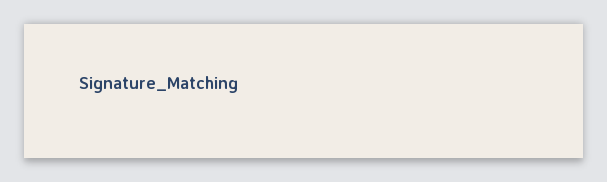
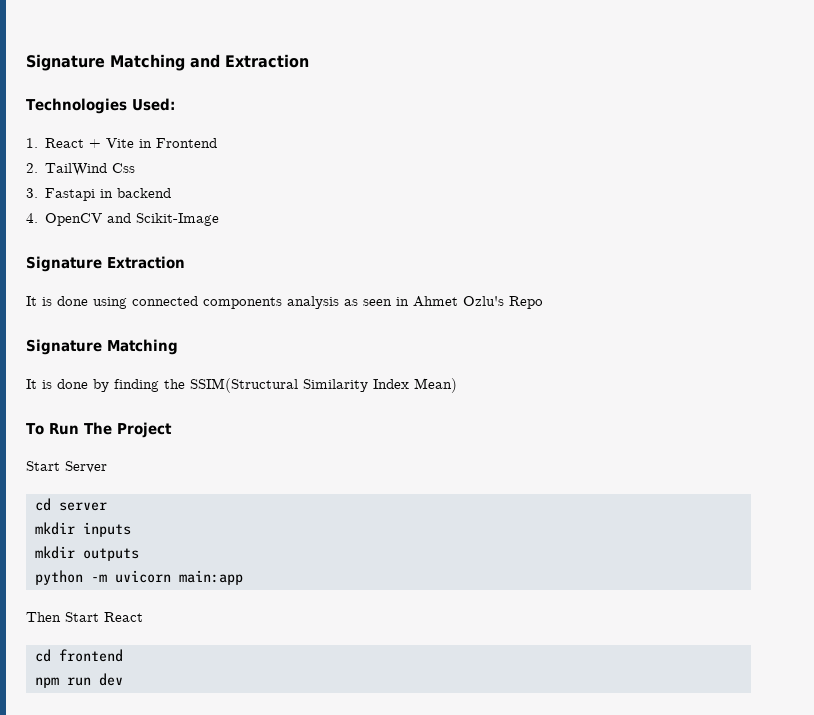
- Signature_Matching
+ Signature Matching and Extraction
+ Technologies Used:
+ 1. React + Vite in Frontend
+ 2. TailWind Css
+ 3. Fastapi in backend
+ 4. OpenCV and Scikit-Image
+ Signature Extraction
+ It is done using connected components analysis as seen in Ahmet Ozlu's Repo
+ Signature Matching
+ It is done by finding the SSIM(Structural Similarity Index Mean)
+ To Run The Project
+ Start Server
+ cd server
+ mkdir inputs
+ mkdir outputs
+ python -m uvicorn main:app
+ Then Start React
+ cd frontend
+ npm run dev

